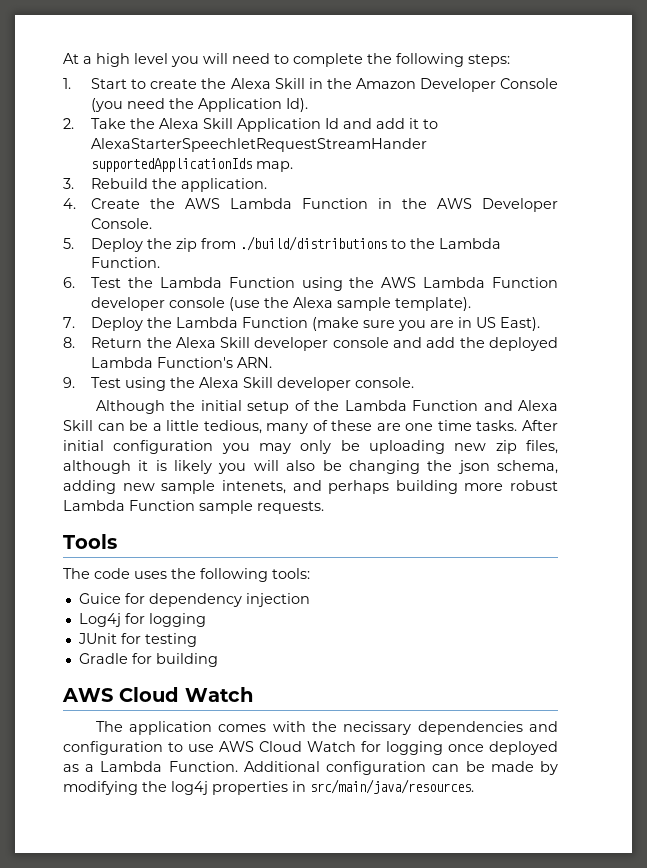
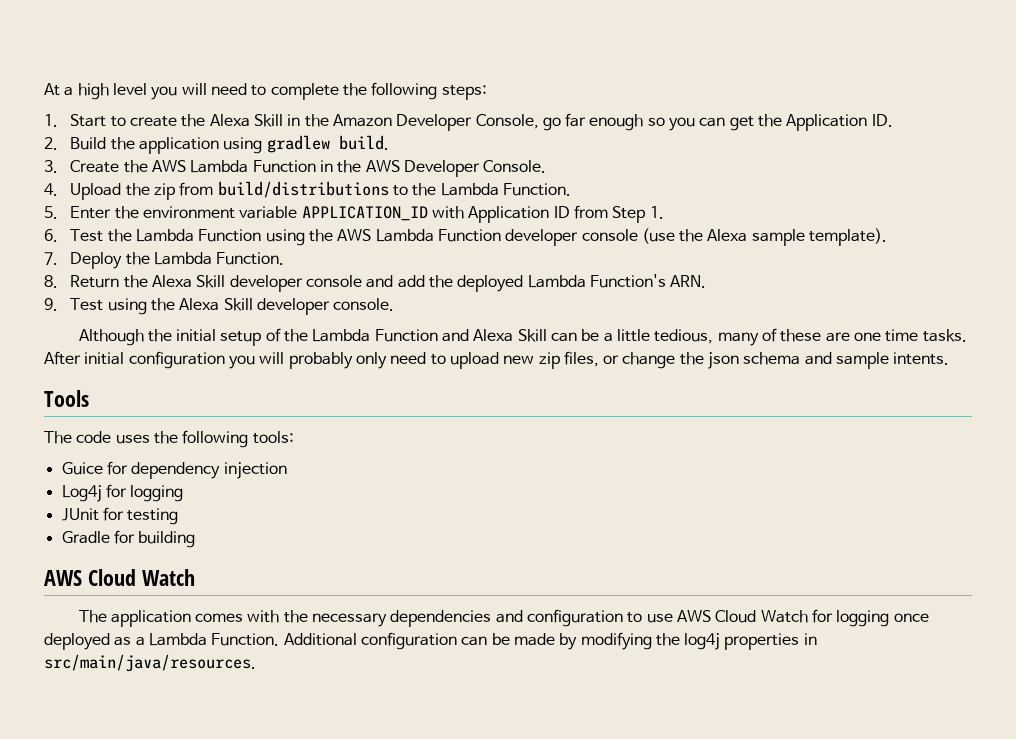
- 1. Start to create the Alexa Skill in the Amazon Developer Console (you need the Application Id).
+ 1. Start to create the Alexa Skill in the Amazon Developer Console, go far enough so you can get the Application ID.
- 2. Take the Alexa Skill Application Id and add it to AlexaStarterSpeechletRequestStreamHander supportedApplicationIds map.
- 3. Rebuild the application.
- 4. Create the AWS Lambda Function in the AWS Developer Console.
+ 2. Build the application using gradlew build.
+ 3. Create the AWS Lambda Function in the AWS Developer Console.
- 5. Deploy the zip from ./build/distributions to the Lambda Function.
+ 4. Upload the zip from build/distributions to the Lambda Function.
+ 5. Enter the environment variable APPLICATION_ID with Application ID from Step 1.
- 7. Deploy the Lambda Function (make sure you are in US East).
+ 7. Deploy the Lambda Function.
- After initial configuration you may only be uploading new zip files, although it is likely you will also be changing the json schema, adding new sample intenets, and perhaps building more robust Lambda Function sample requests.
+ After initial configuration you will probably only need to upload new zip files, or change the json schema and sample intents.
- The application comes with the necissary dependencies and configuration to use AWS Cloud Watch for logging once deployed as a Lambda Function.
+ The application comes with the necessary dependencies and configuration to use AWS Cloud Watch for logging once deployed as a Lambda Function.

